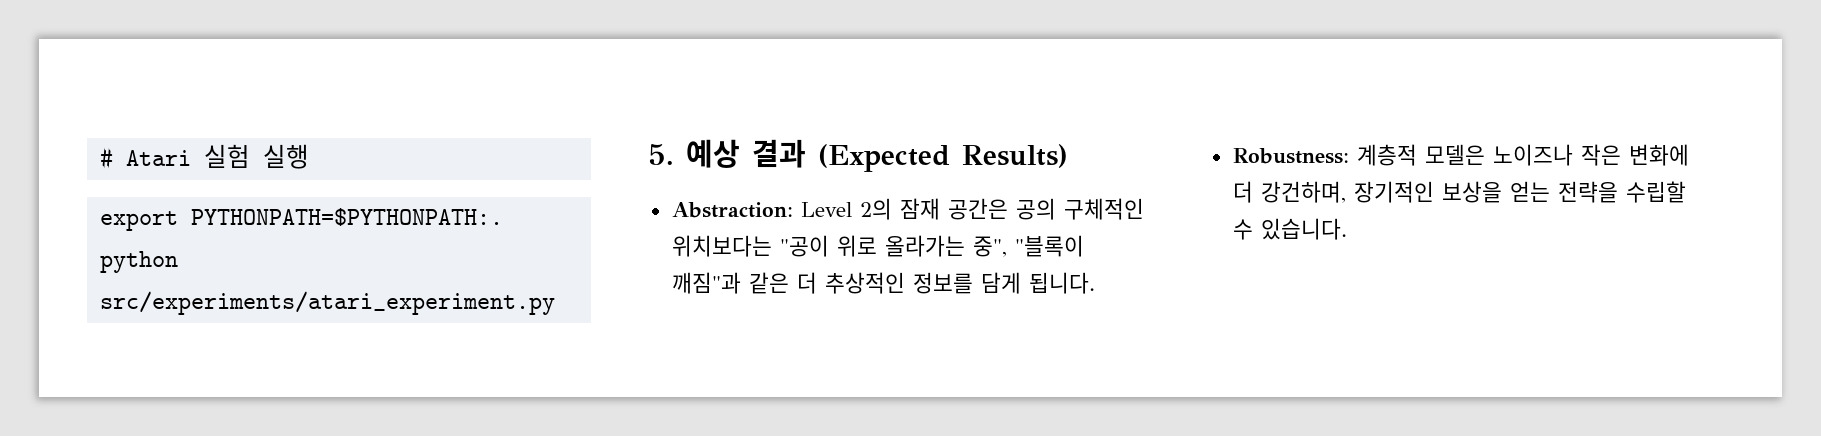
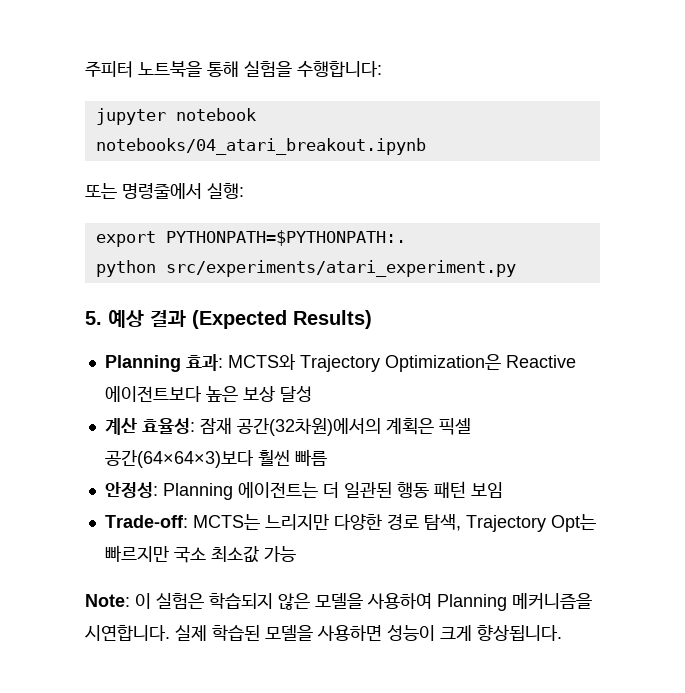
- # Atari 실험 실행
+ 주피터 노트북을 통해 실험을 수행합니다:
+ jupyter notebook notebooks/04_atari_breakout.ipynb
+ 또는 명령줄에서 실행:
- Abstraction: Level 2의 잠재 공간은 공의 구체적인 위치보다는 "공이 위로 올라가는 중", "블록이 깨짐"과 같은 더 추상적인 정보를 담게 됩니다.
- Robustness: 계층적 모델은 노이즈나 작은 변화에 더 강건하며, 장기적인 보상을 얻는 전략을 수립할 수 있습니다.
+ Planning 효과: MCTS와 Trajectory Optimization은 Reactive 에이전트보다 높은 보상 달성
+ 계산 효율성: 잠재 공간(32차원)에서의 계획은 픽셀 공간(64×64×3)보다 훨씬 빠름
+ 안정성: Planning 에이전트는 더 일관된 행동 패턴 보임
+ Trade-off: MCTS는 느리지만 다양한 경로 탐색, Trajectory Opt는 빠르지만 국소 최소값 가능
+ Note: 이 실험은 학습되지 않은 모델을 사용하여 Planning 메커니즘을 시연합니다. 실제 학습된 모델을 사용하면 성능이 크게 향상됩니다.

